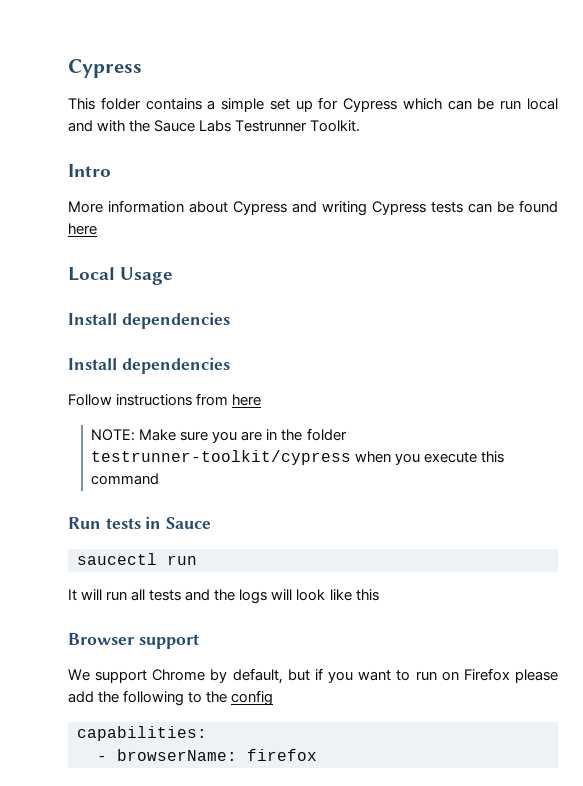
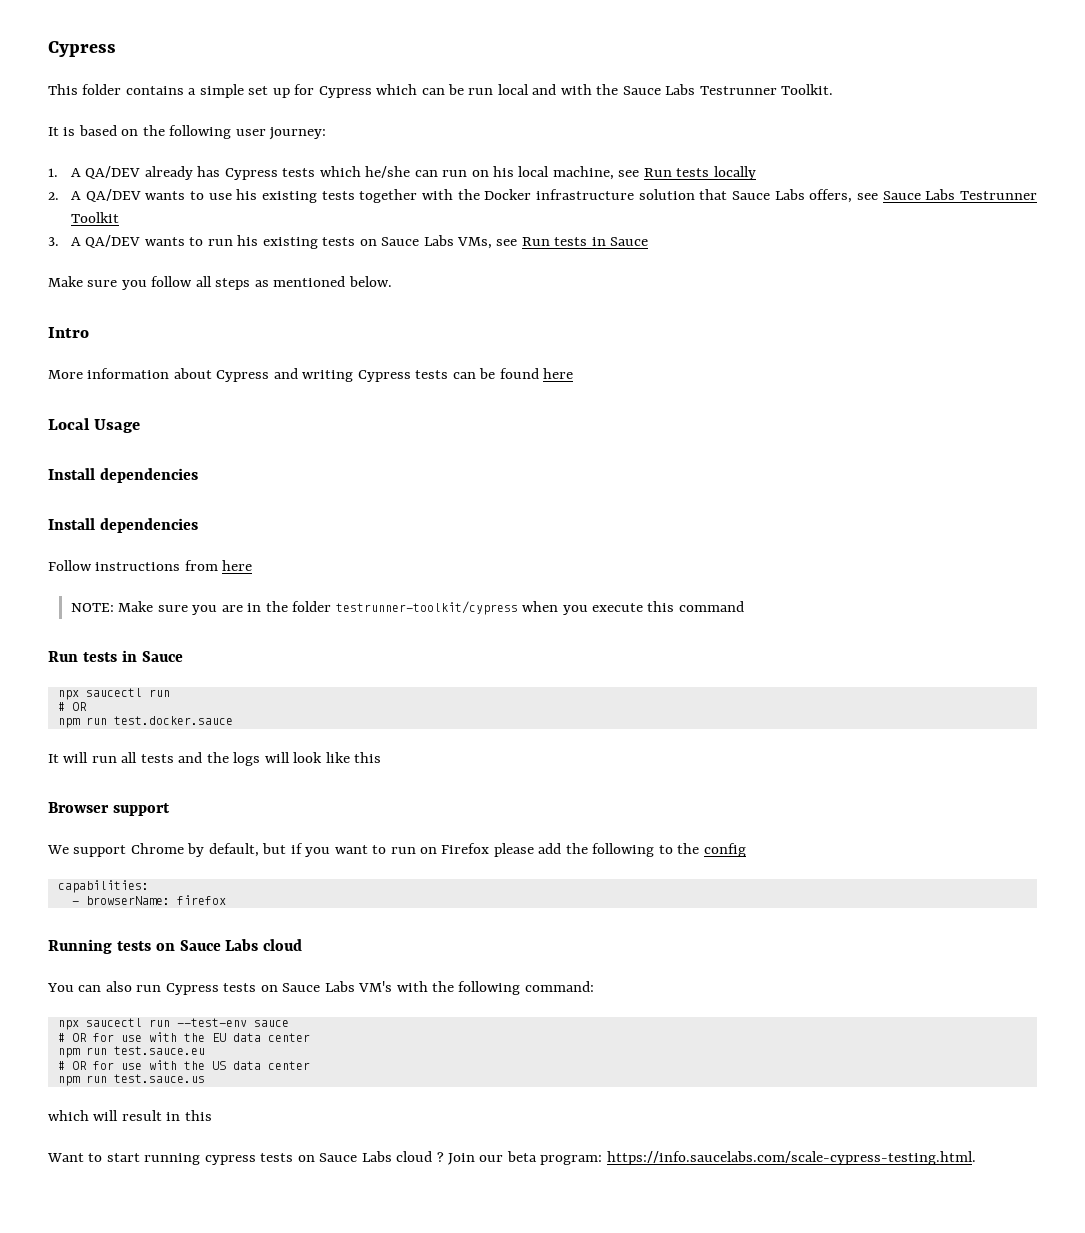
+ It is based on the following user journey:
+ 1. A QA/DEV already has Cypress tests which he/she can run on his local machine, see Run tests locally
+ 2. A QA/DEV wants to use his existing tests together with the Docker infrastructure solution that Sauce Labs offers, see Sauce Labs Testrunner Toolkit
+ 3. A QA/DEV wants to run his existing tests on Sauce Labs VMs, see Run tests in Sauce
+ Make sure you follow all steps as mentioned below.
  NOTE: Make sure you are in the folder testrunner-toolkit/cypress when you execute this command
  Run tests in Sauce
- saucectl run
+ npx saucectl run
+ # OR
+ npm run test.docker.sauce
+ Running tests on Sauce Labs cloud
+ You can also run Cypress tests on Sauce Labs VM's with the following command:
+ npx saucectl run --test-env sauce
+ # OR for use with the EU data center
+ npm run test.sauce.eu
+ # OR for use with the US data center
+ npm run test.sauce.us
+ which will result in this
+ Want to start running cypress tests on Sauce Labs cloud ? Join our beta program: https://info.saucelabs.com/scale-cypress-testing.html.

